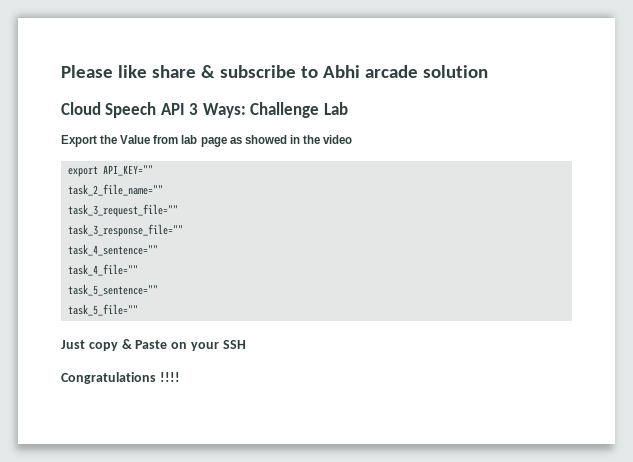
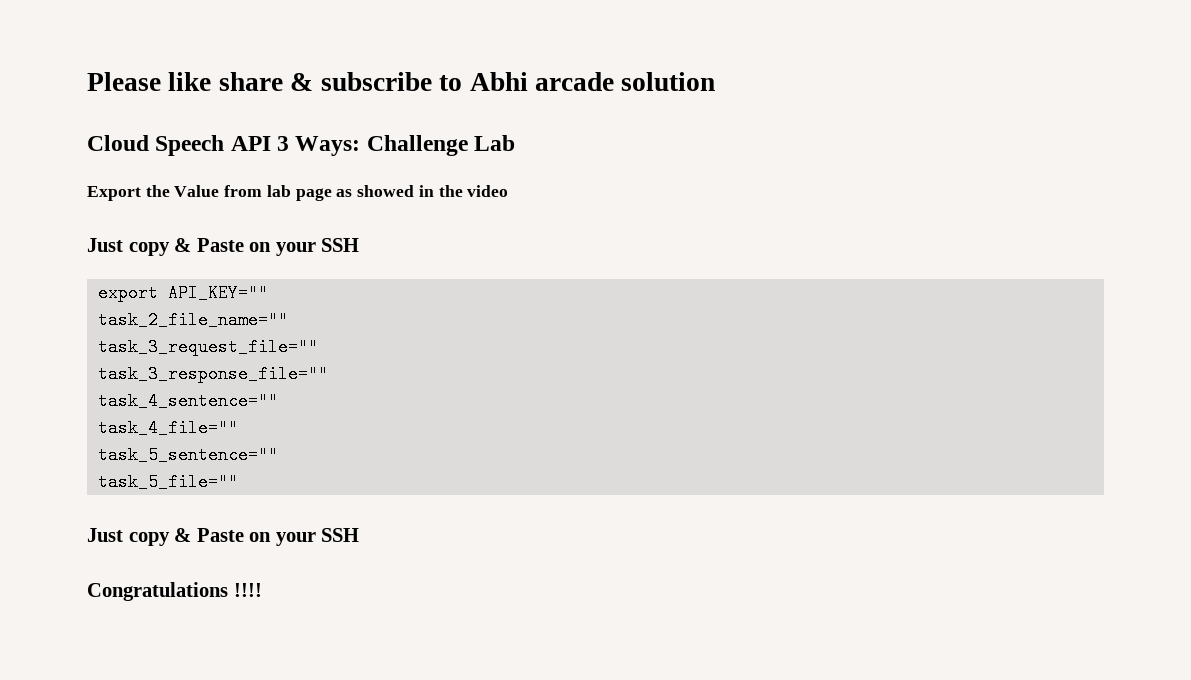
  Export the Value from lab page as showed in the video
+ Just copy & Paste on your SSH

